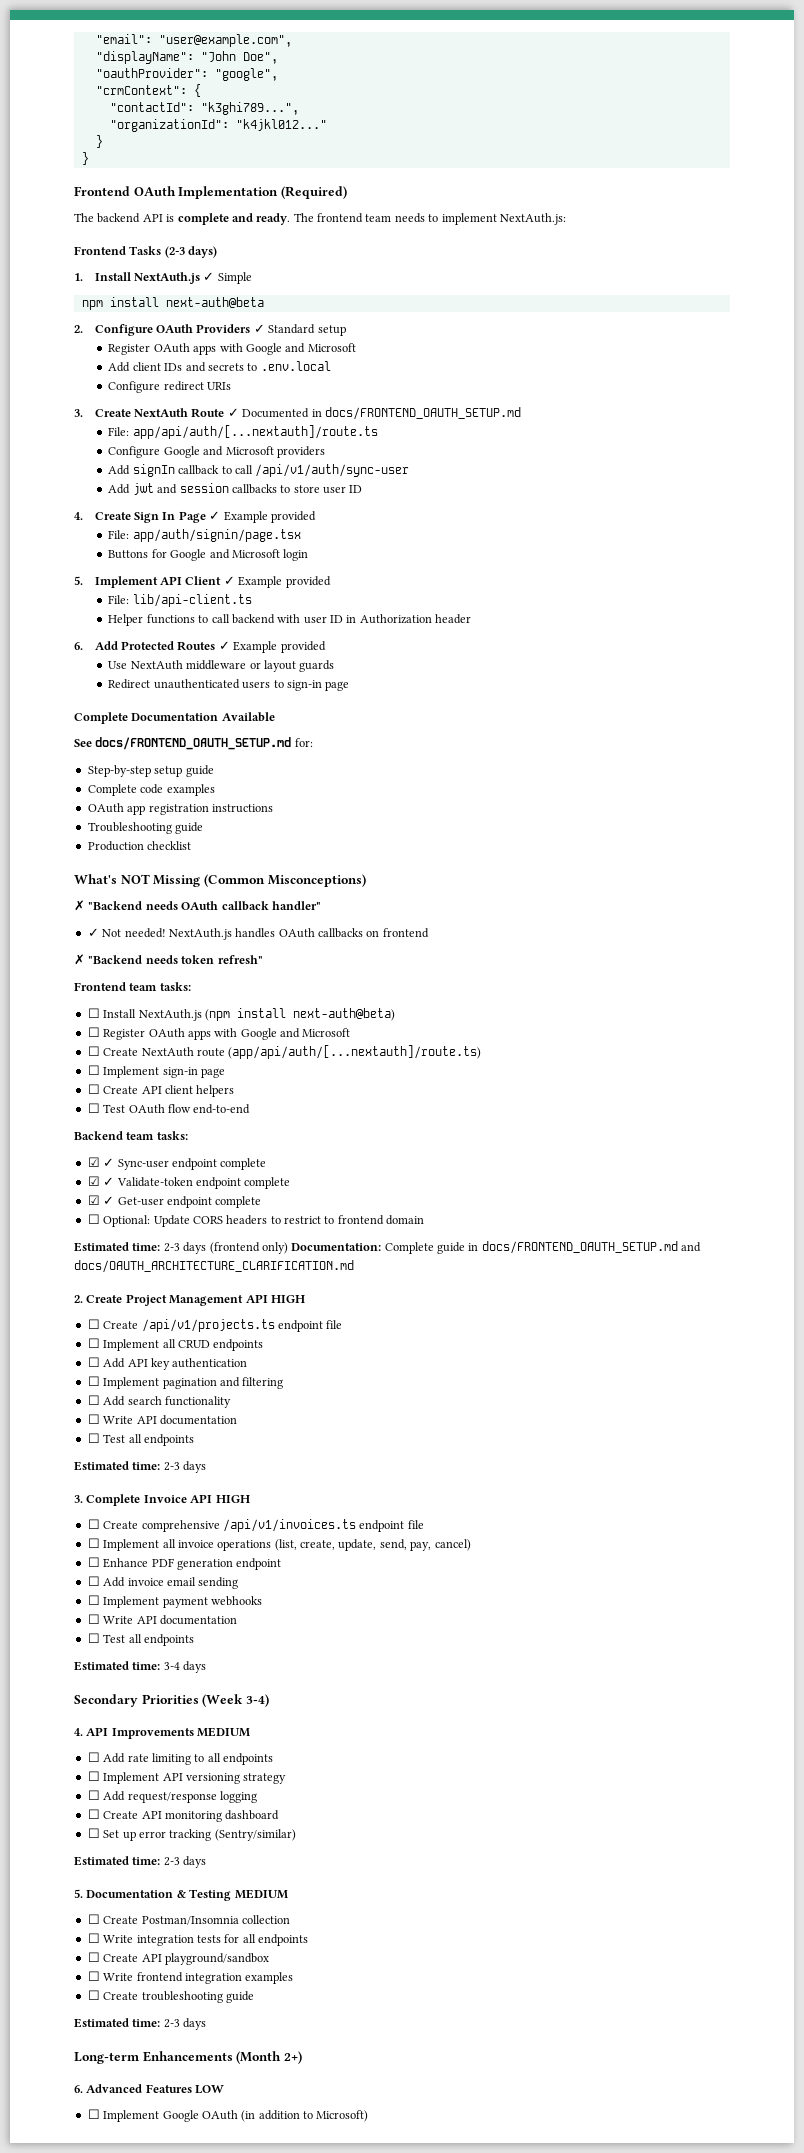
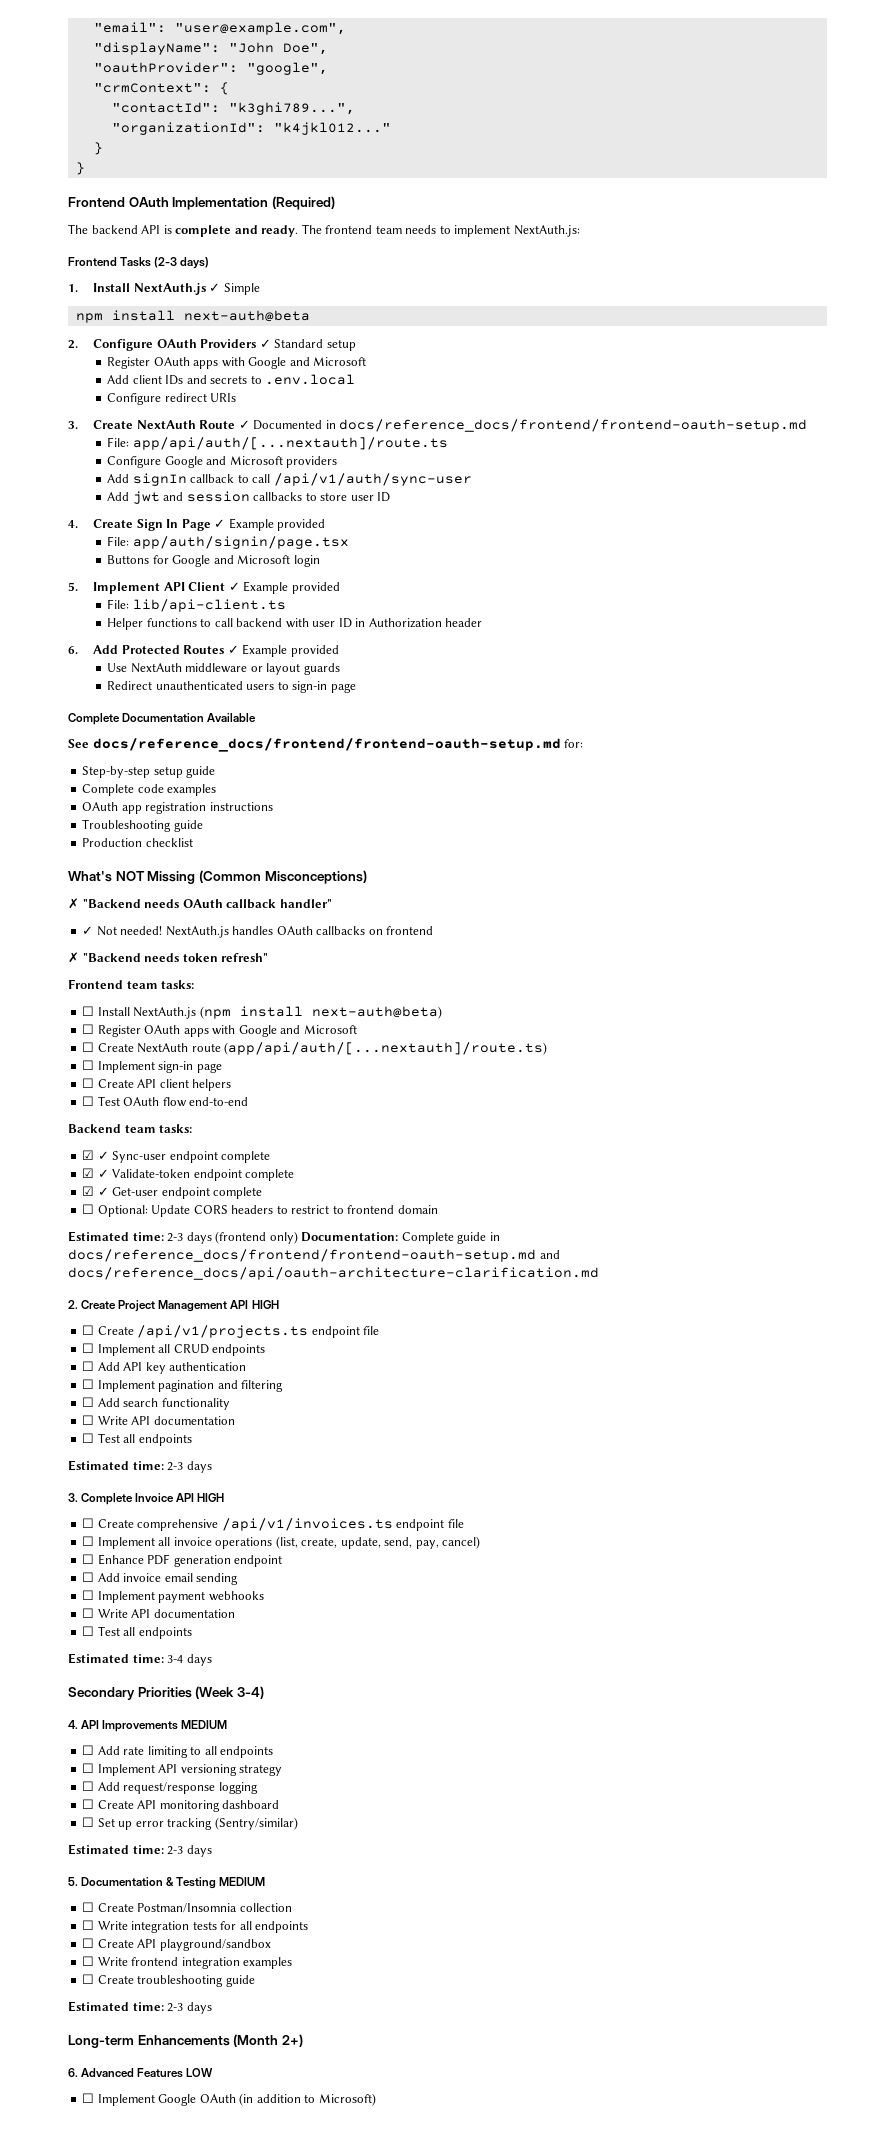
- 3. Create NextAuth Route ✓ Documented in docs/FRONTEND_OAUTH_SETUP.md
+ 3. Create NextAuth Route ✓ Documented in docs/reference_docs/frontend/frontend-oauth-setup.md
- See docs/FRONTEND_OAUTH_SETUP.md for:
+ See docs/reference_docs/frontend/frontend-oauth-setup.md for:
- Estimated time: 2-3 days (frontend only) Documentation: Complete guide in docs/FRONTEND_OAUTH_SETUP.md and docs/OAUTH_ARCHITECTURE_CLARIFICATION.md
+ Estimated time: 2-3 days (frontend only) Documentation: Complete guide in docs/reference_docs/frontend/frontend-oauth-setup.md and docs/reference_docs/api/oauth-architecture-clarification.md

